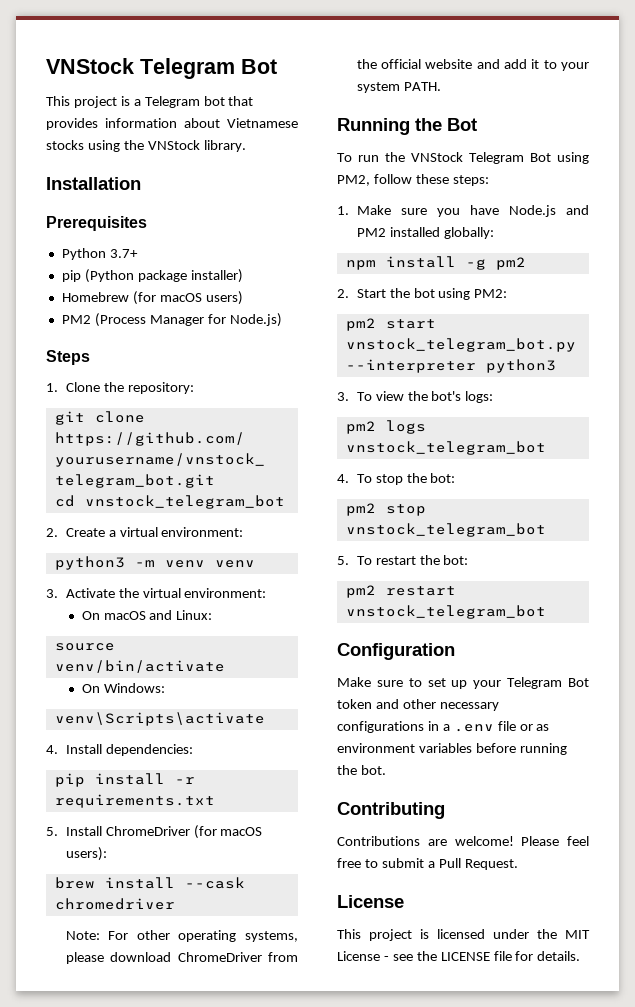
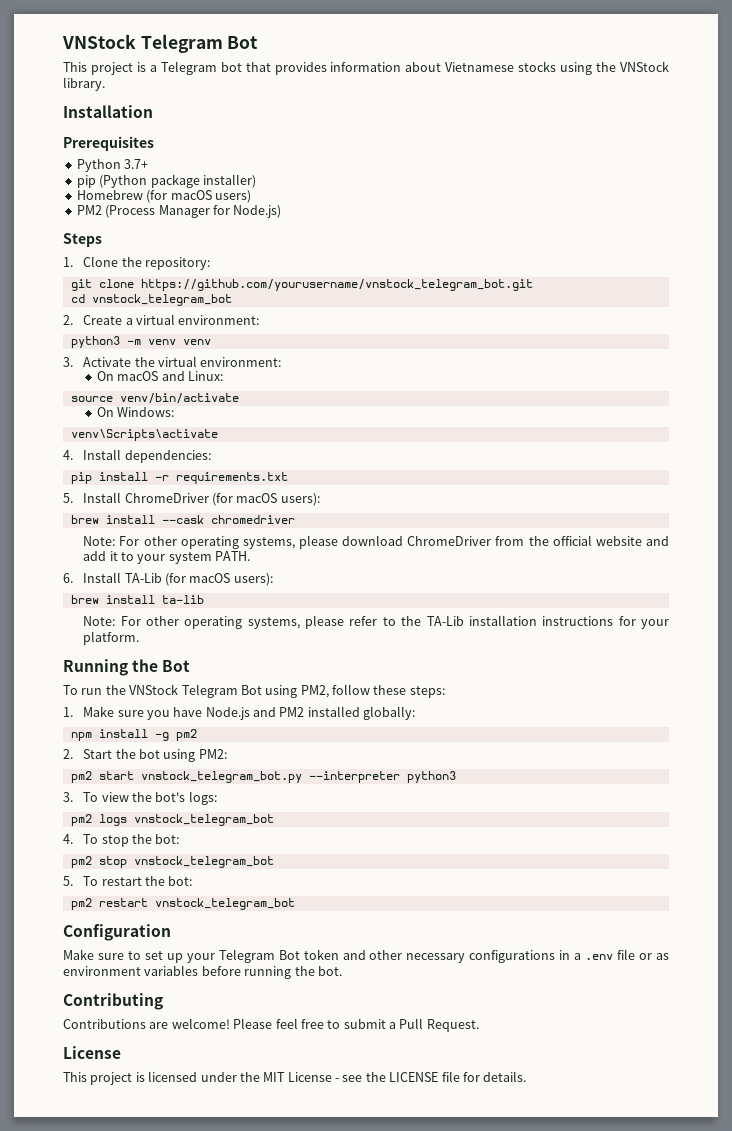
+ 6. Install TA-Lib (for macOS users):
+ brew install ta-lib
+ Note: For other operating systems, please refer to the TA-Lib installation instructions for your platform.

